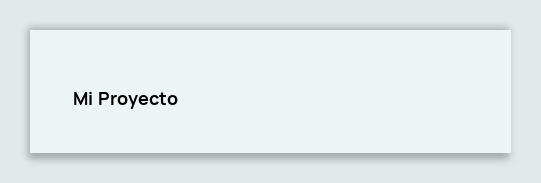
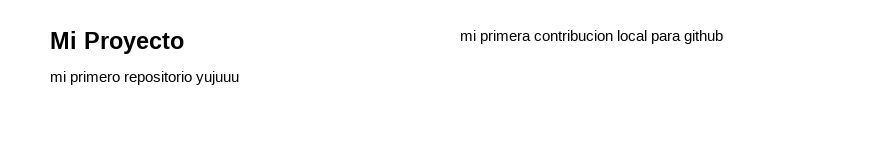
+ mi primero repositorio yujuuu
+ mi primera contribucion local para github

